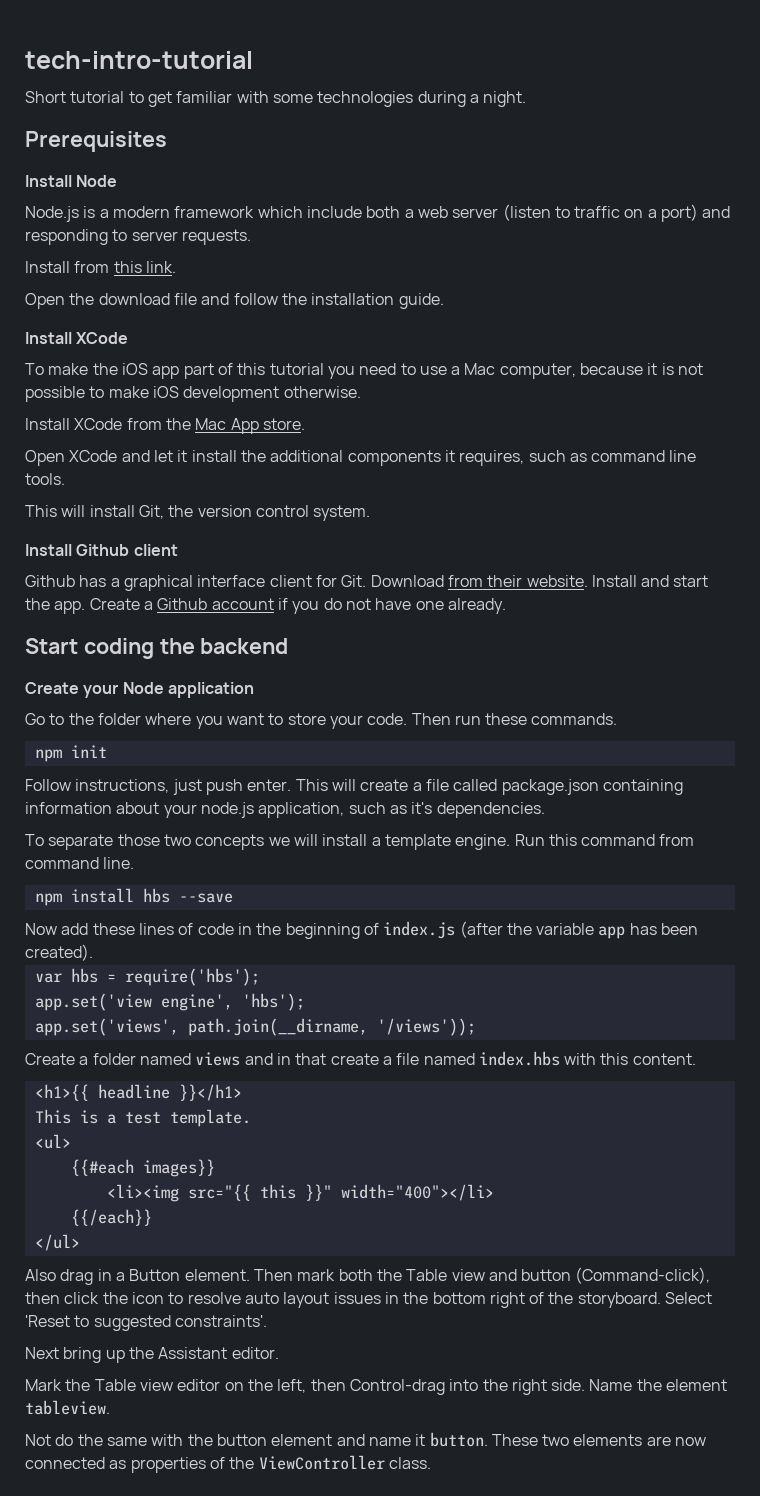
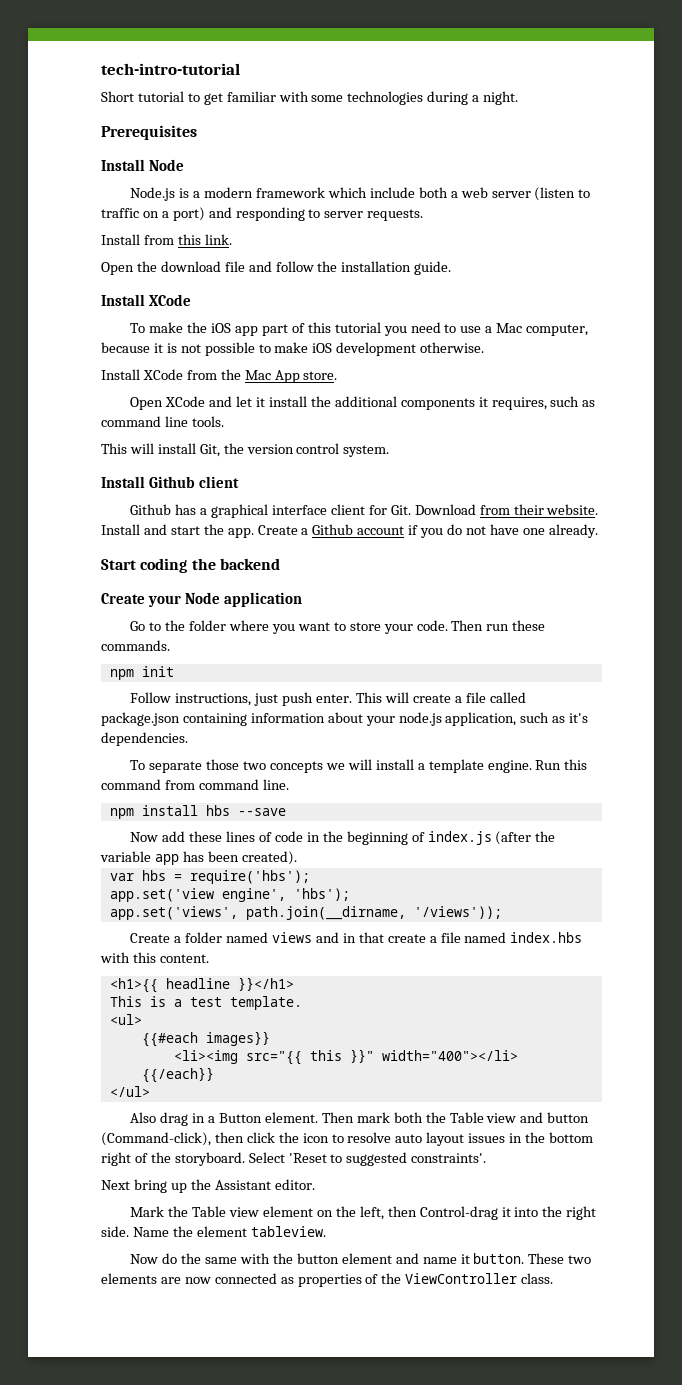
- Mark the Table view editor on the left, then Control-drag into the right side.
+ Mark the Table view element on the left, then Control-drag it into the right side.
- Not do the same with the button element and name it button.
+ Now do the same with the button element and name it button.

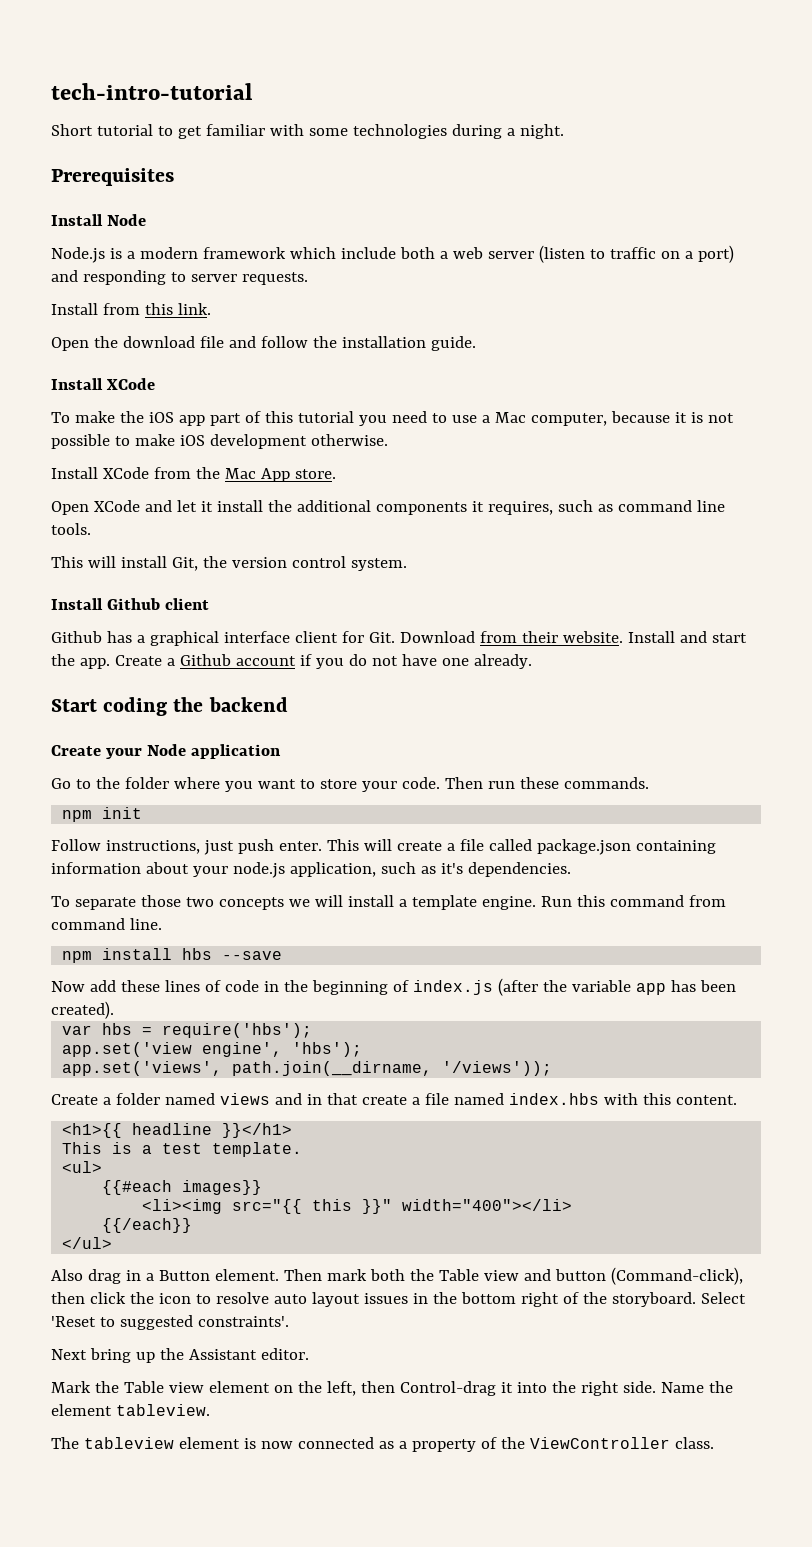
- Now do the same with the button element and name it button. These two elements are now connected as properties of the ViewController class.
+ The tableview element is now connected as a property of the ViewController class.

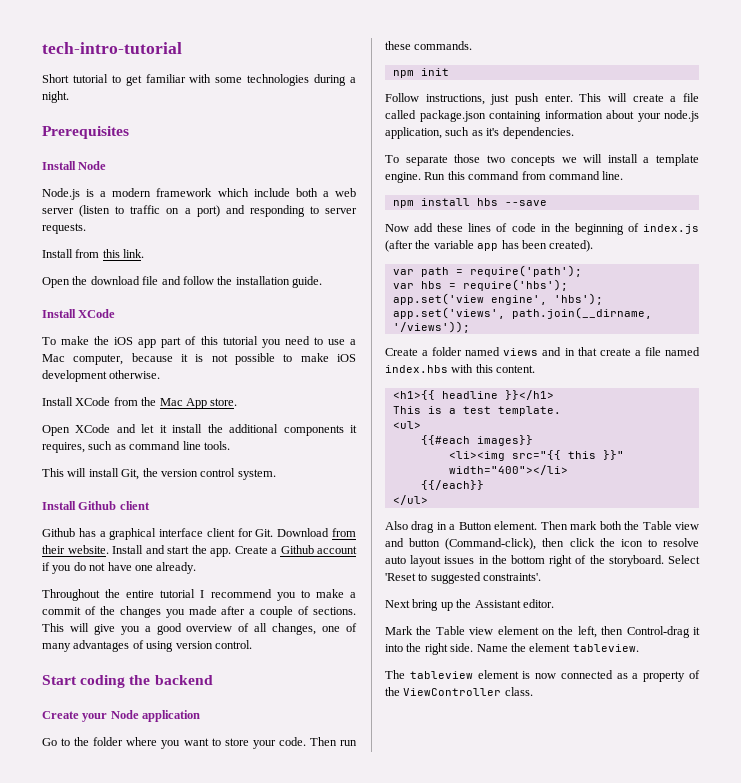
+ Throughout the entire tutorial I recommend you to make a commit of the changes you made after a couple of sections. This will give you a good overview of all changes, one of many advantages of using version control.
+ var path = require('path');

